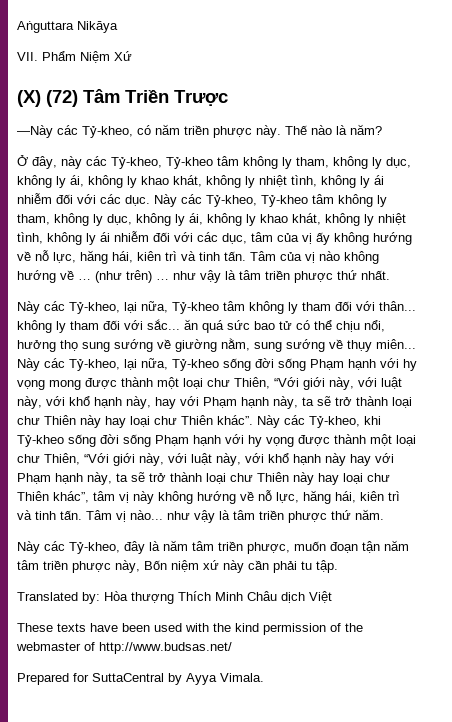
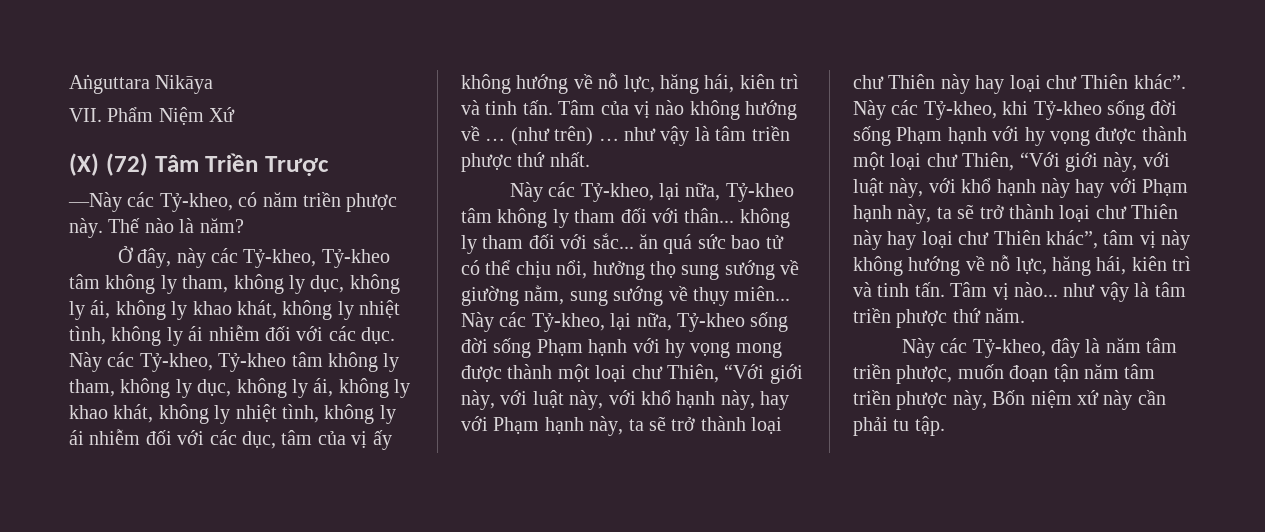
- Translated by: Hòa thượng Thích Minh Châu dịch Việt
- These texts have been used with the kind permission of the webmaster of http://www.budsas.net/
- Prepared for SuttaCentral by Ayya Vimala.

